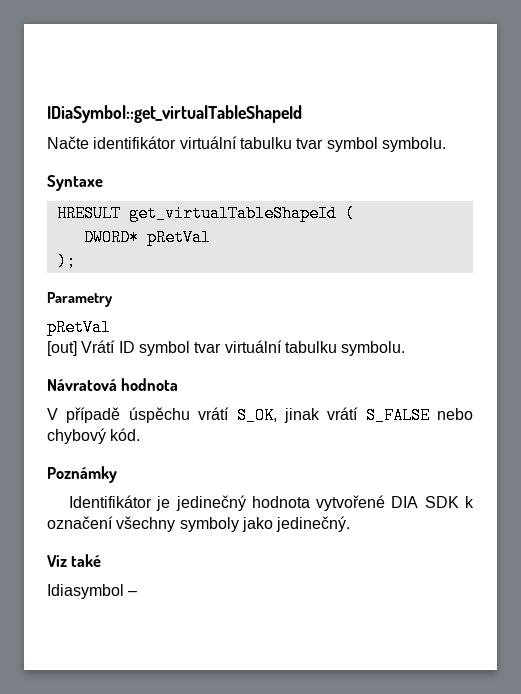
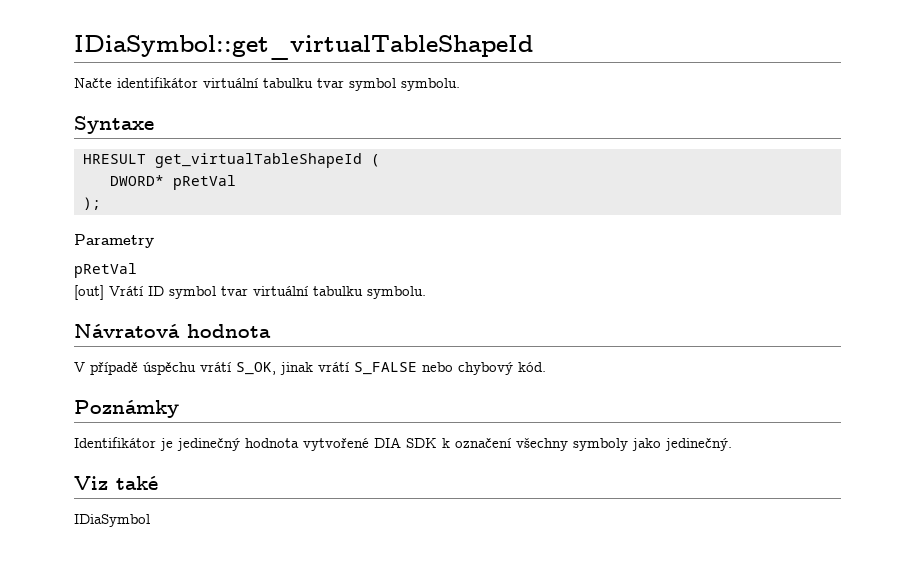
- Idiasymbol –
+ IDiaSymbol

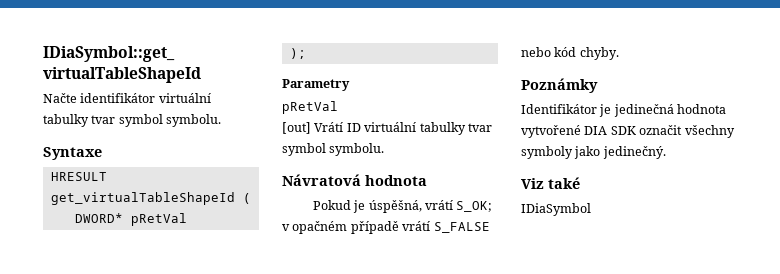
- Načte identifikátor virtuální tabulku tvar symbol symbolu.
+ Načte identifikátor virtuální tabulky tvar symbol symbolu.
- [out] Vrátí ID symbol tvar virtuální tabulku symbolu.
+ [out] Vrátí ID virtuální tabulky tvar symbol symbolu.
- V případě úspěchu vrátí S_OK, jinak vrátí S_FALSE nebo chybový kód.
+ Pokud je úspěšná, vrátí S_OK; v opačném případě vrátí S_FALSE nebo kód chyby.
- Identifikátor je jedinečný hodnota vytvořené DIA SDK k označení všechny symboly jako jedinečný.
+ Identifikátor je jedinečná hodnota vytvořené DIA SDK označit všechny symboly jako jedinečný.

